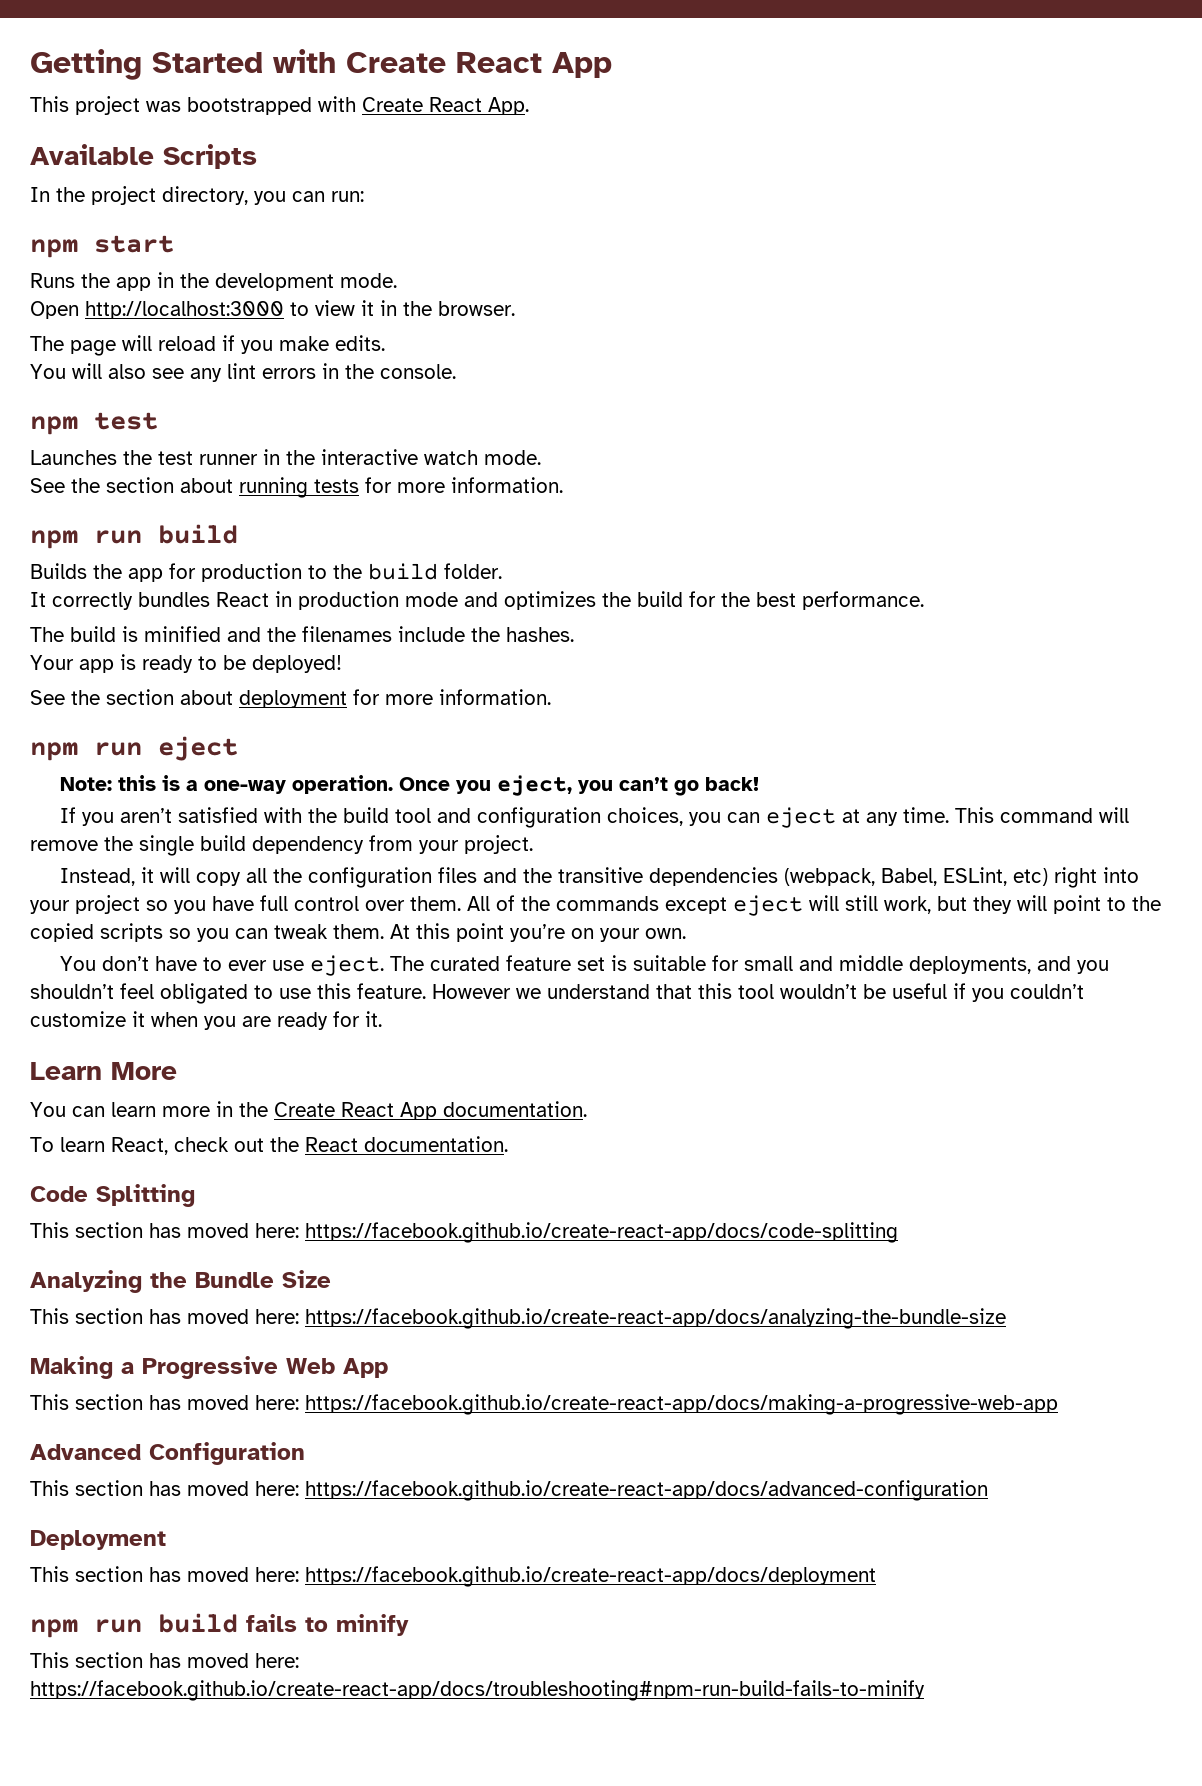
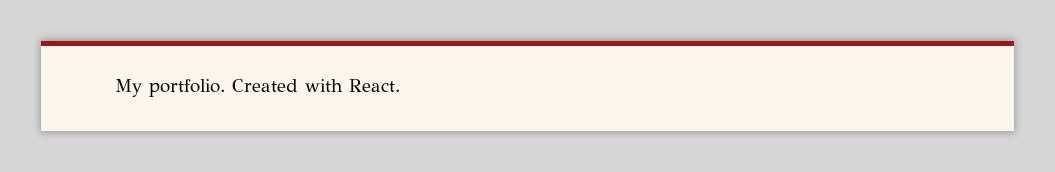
- Getting Started with Create React App
- This project was bootstrapped with Create React App.
- Available Scripts
- In the project directory, you can run:
- npm start
- Runs the app in the development mode.
- Open http://localhost:3000 to view it in the browser.
- The page will reload if you make edits.
- You will also see any lint errors in the console.
- npm test
- Launches the test runner in the interactive watch mode.
- See the section about running tests for more information.
- npm run build
- Builds the app for production to the build folder.
- It correctly bundles React in production mode and optimizes the build for the best performance.
- The build is minified and the filenames include the hashes.
- Your app is ready to be deployed!
- See the section about deployment for more information.
- npm run eject
- Note: this is a one-way operation. Once you eject, you can’t go back!
- If you aren’t satisfied with the build tool and configuration choices, you can eject at any time. This command will remove the single build dependency from your project.
- Instead, it will copy all the configuration files and the transitive dependencies (webpack, Babel, ESLint, etc) right into your project so you have full control over them. All of the commands except eject will still work, but they will point to the copied scripts so you can tweak them. At this point you’re on your own.
- You don’t have to ever use eject. The curated feature set is suitable for small and middle deployments, and you shouldn’t feel obligated to use this feature. However we understand that this tool wouldn’t be useful if you couldn’t customize it when you are ready for it.
- Learn More
- You can learn more in the Create React App documentation.
- To learn React, check out the React documentation.
- Code Splitting
- This section has moved here: https://facebook.github.io/create-react-app/docs/code-splitting
- Analyzing the Bundle Size
- This section has moved here: https://facebook.github.io/create-react-app/docs/analyzing-the-bundle-size
- Making a Progressive Web App
- This section has moved here: https://facebook.github.io/create-react-app/docs/making-a-progressive-web-app
- Advanced Configuration
- This section has moved here: https://facebook.github.io/create-react-app/docs/advanced-configuration
- Deployment
- This section has moved here: https://facebook.github.io/create-react-app/docs/deployment
- npm run build fails to minify
- This section has moved here: https://facebook.github.io/create-react-app/docs/troubleshooting#npm-run-build-fails-to-minify
+ My portfolio. Created with React.

